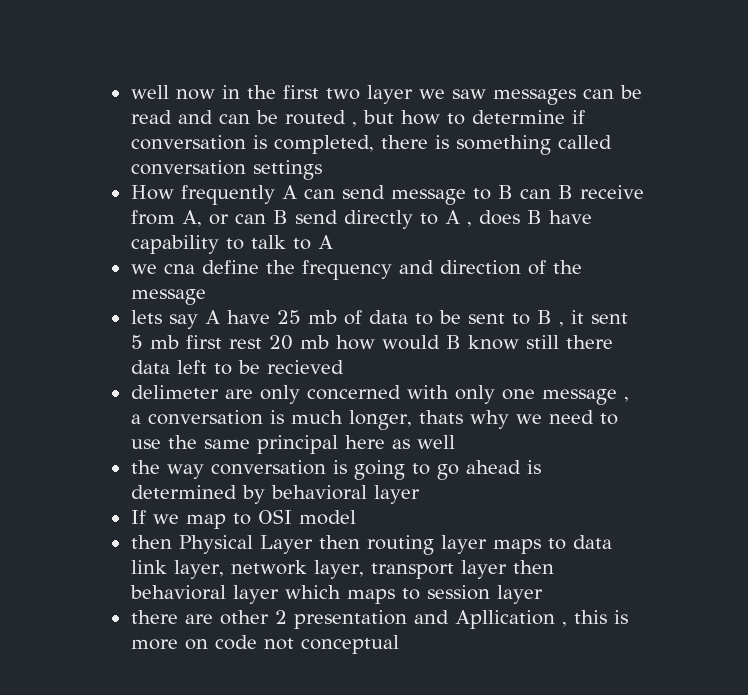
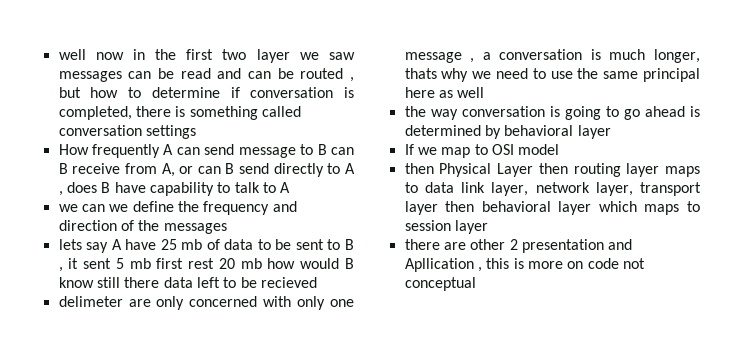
- we cna define the frequency and direction of the message
+ we can we define the frequency and direction of the messages

